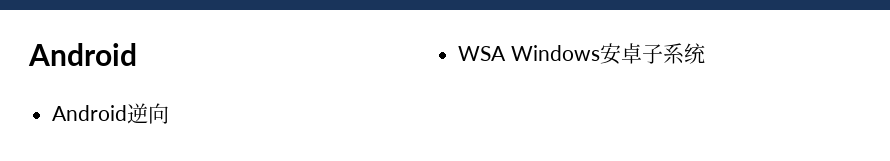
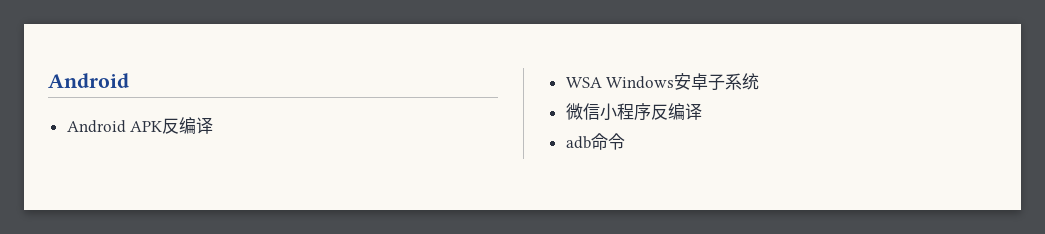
- Android逆向
+ Android APK反编译
+ 微信小程序反编译
+ adb命令

